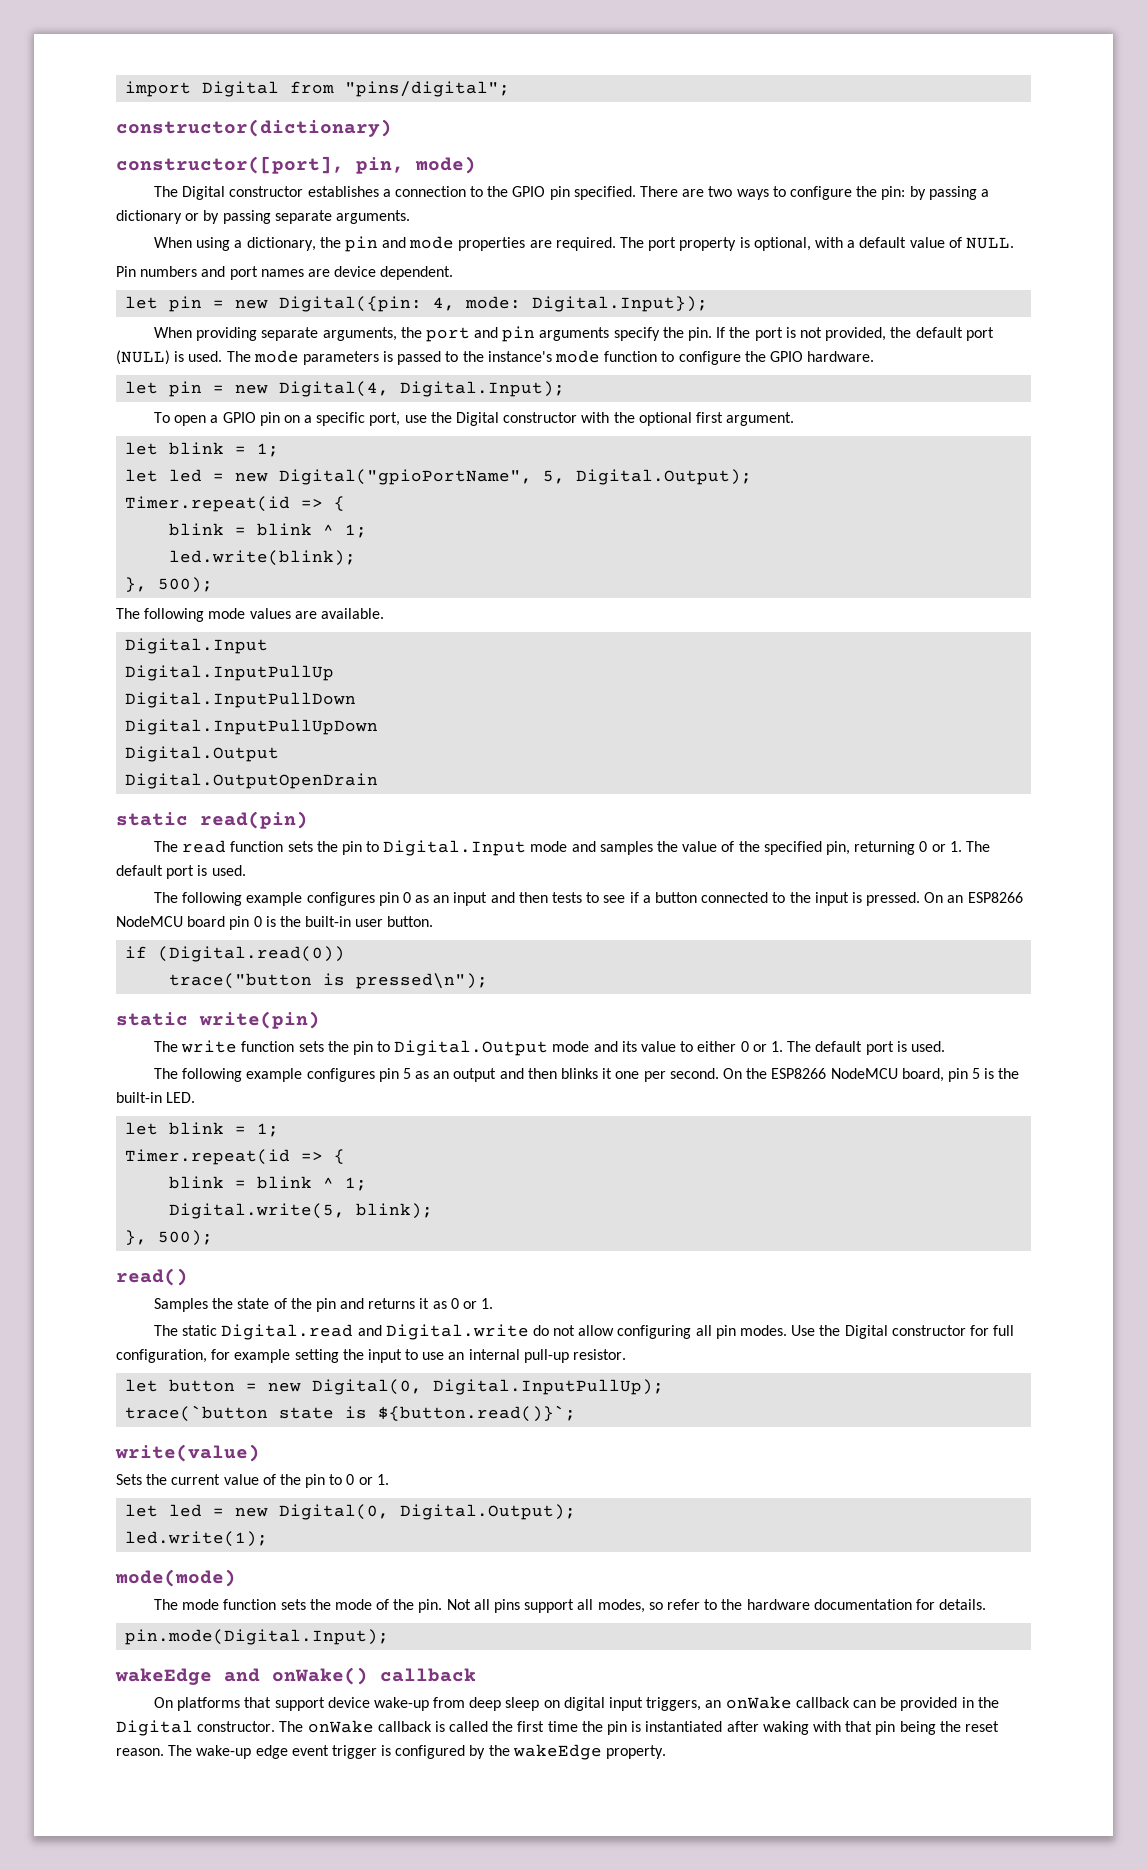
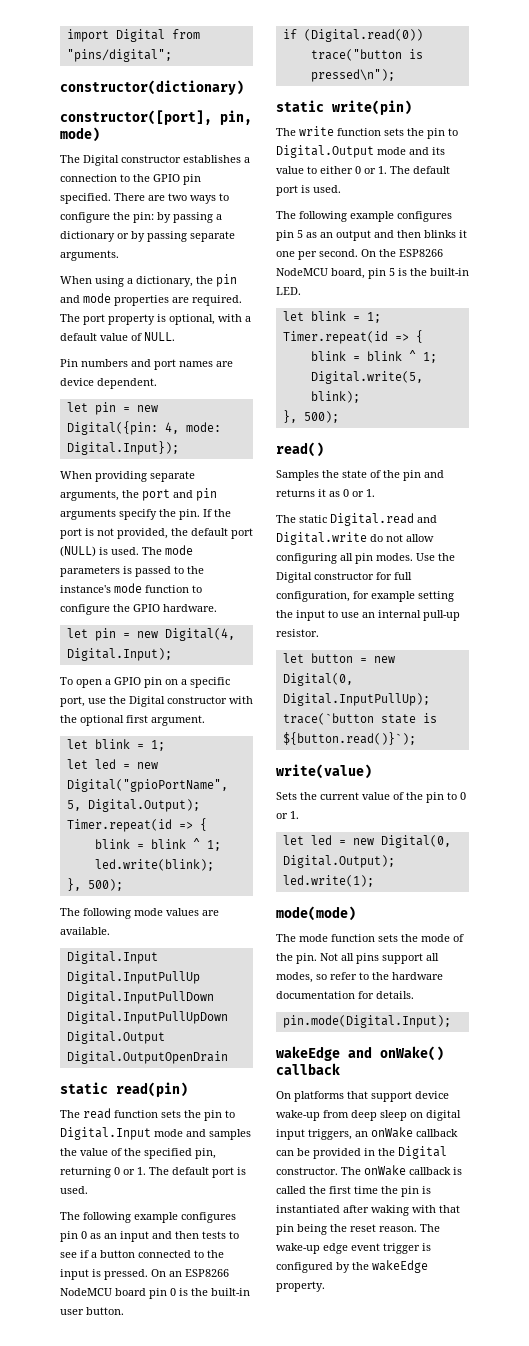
- trace(`button state is ${button.read()}`;
+ trace(`button state is ${button.read()}`);

